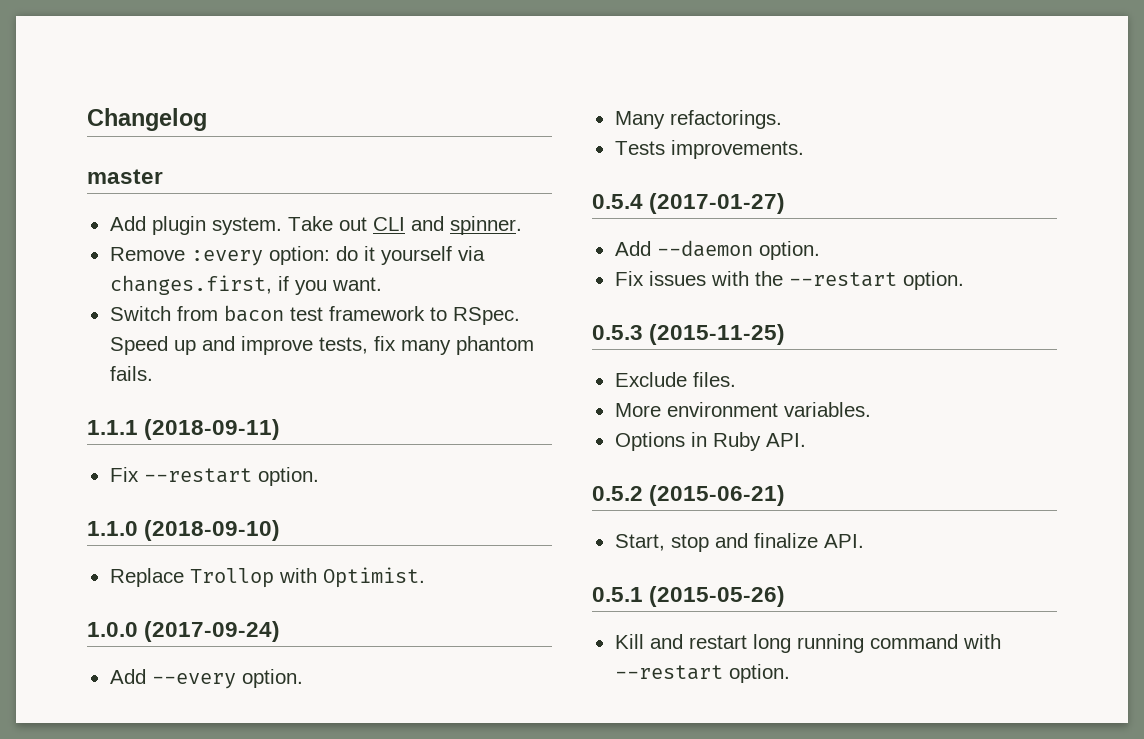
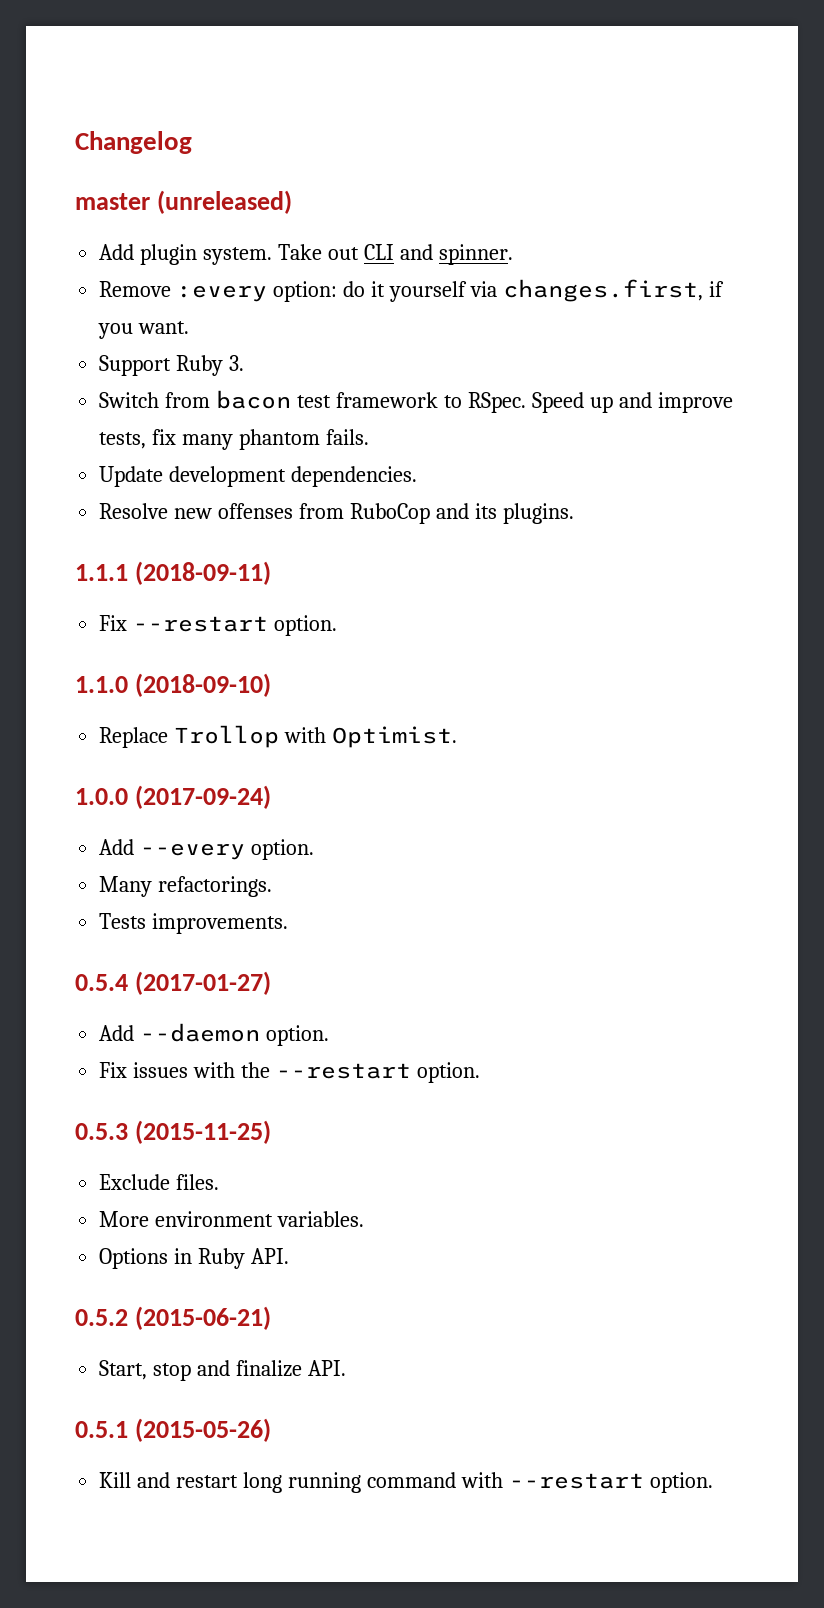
- master
+ master (unreleased)
+ Support Ruby 3.
+ Update development dependencies.
+ Resolve new offenses from RuboCop and its plugins.

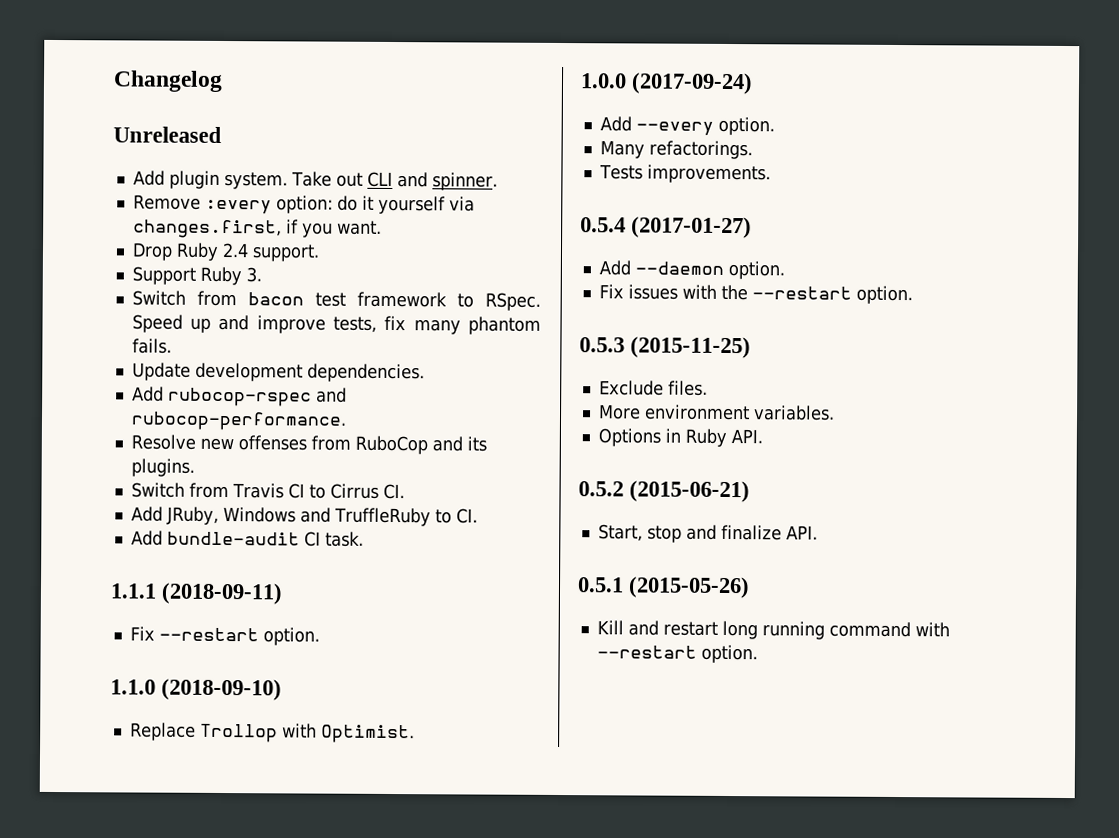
- master (unreleased)
+ Unreleased
+ Drop Ruby 2.4 support.
+ Add rubocop-rspec and rubocop-performance.
+ Switch from Travis CI to Cirrus CI.
+ Add JRuby, Windows and TruffleRuby to CI.
+ Add bundle-audit CI task.

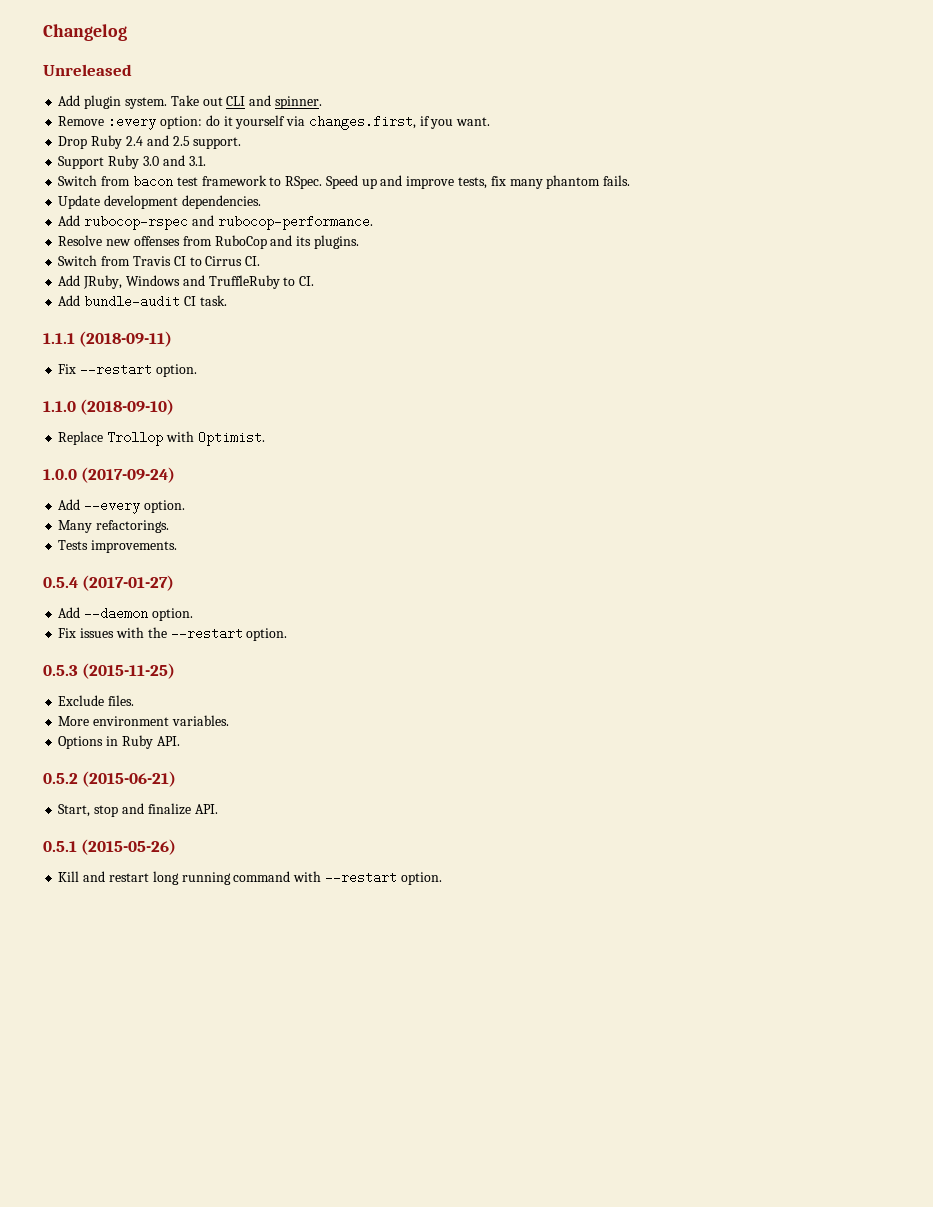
- Drop Ruby 2.4 support.
+ Drop Ruby 2.4 and 2.5 support.
- Support Ruby 3.
+ Support Ruby 3.0 and 3.1.

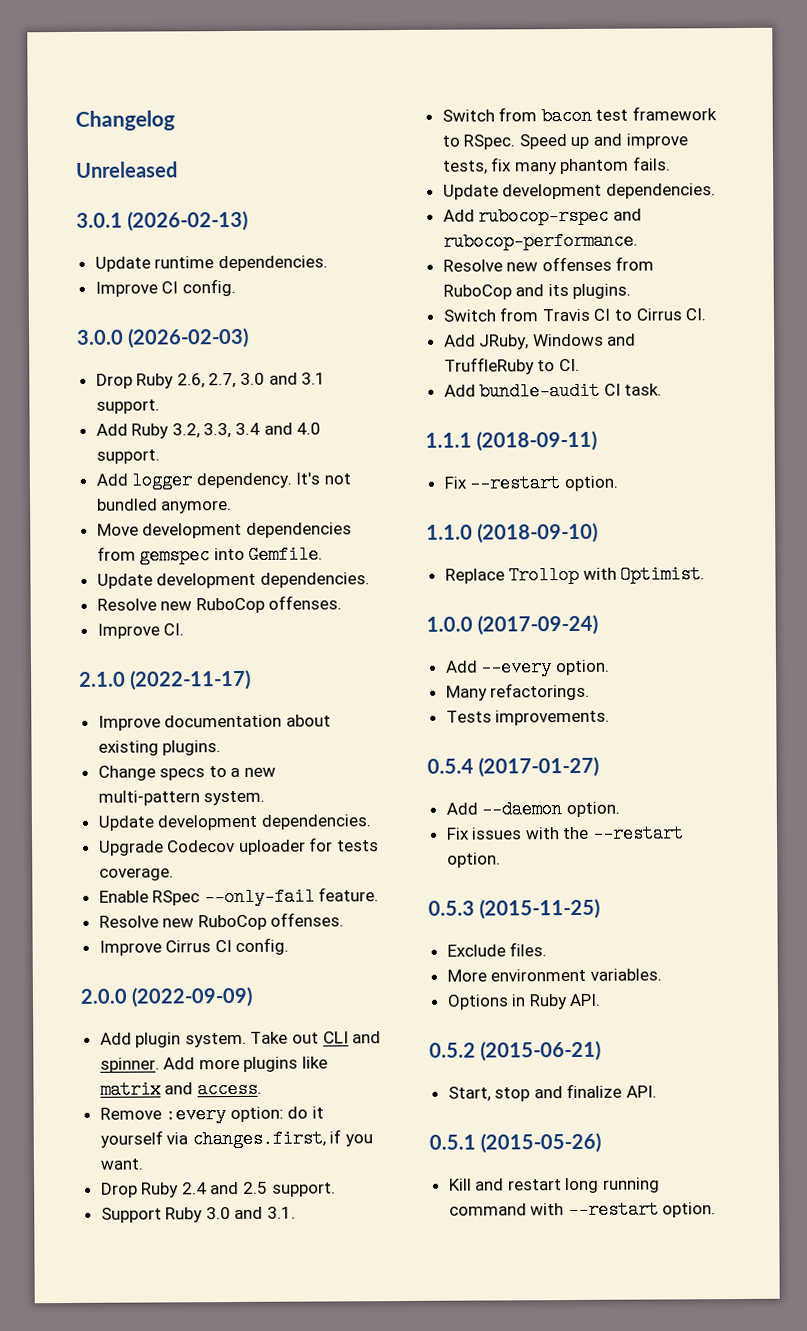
+ 3.0.1 (2026-02-13)
+ Update runtime dependencies.
+ Improve CI config.
+ 3.0.0 (2026-02-03)
+ Drop Ruby 2.6, 2.7, 3.0 and 3.1 support.
+ Add Ruby 3.2, 3.3, 3.4 and 4.0 support.
+ Add logger dependency. It's not bundled anymore.
+ Move development dependencies from gemspec into Gemfile.
+ Update development dependencies.
+ Resolve new RuboCop offenses.
+ Improve CI.
+ 2.1.0 (2022-11-17)
+ Improve documentation about existing plugins.
+ Change specs to a new multi-pattern system.
+ Update development dependencies.
+ Upgrade Codecov uploader for tests coverage.
+ Enable RSpec --only-fail feature.
+ Resolve new RuboCop offenses.
+ Improve Cirrus CI config.
+ 2.0.0 (2022-09-09)
+ Add more plugins like matrix and access.

